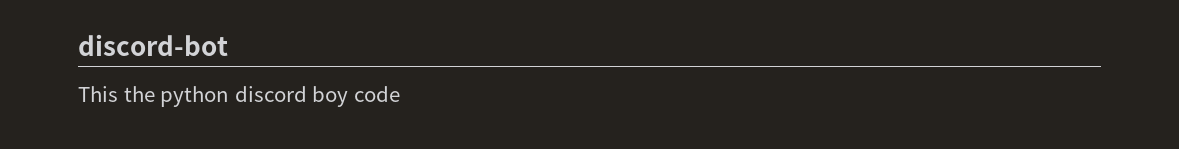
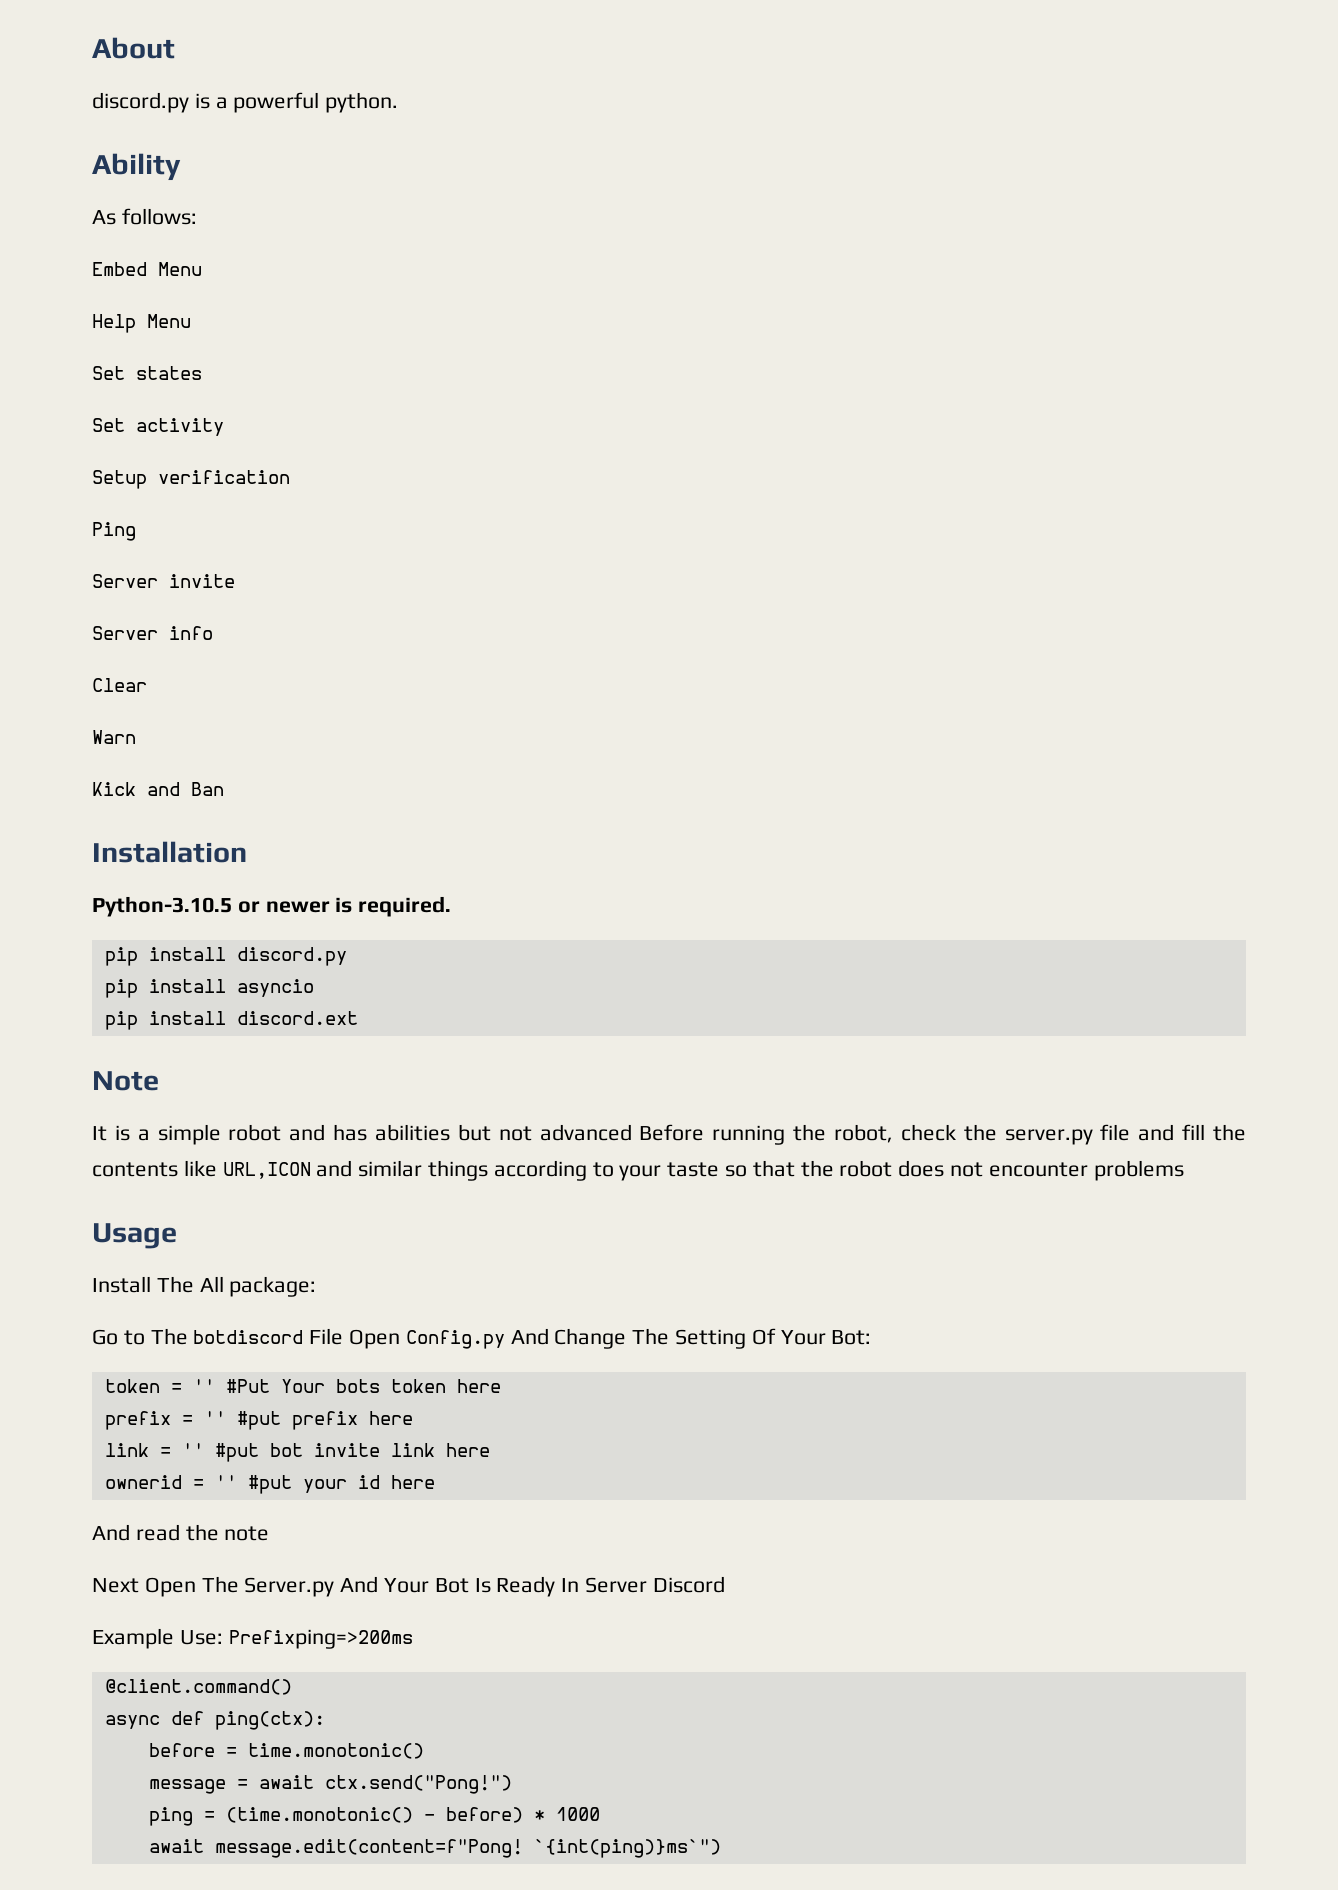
- discord-bot
- This the python discord boy code
+ About
+ discord.py is a powerful python.
+ Ability
+ As follows:
+ Embed Menu
+ Help Menu
+ Set states
+ Set activity
+ Setup verification
+ Ping
+ Server invite
+ Server info
+ Clear
+ Warn
+ Kick and Ban
+ Installation
+ Python-3.10.5 or newer is required.
+ pip install discord.py
+ pip install asyncio
+ pip install discord.ext
+ Note
+ It is a simple robot and has abilities but not advanced Before running the robot, check the server.py file and fill the contents like URL,ICON and similar things according to your taste so that the robot does not encounter problems
+ Usage
+ Install The All package:
+ Go to The botdiscord File Open Config.py And Change The Setting Of Your Bot:
+ token = '' #Put Your bots token here
+ prefix = '' #put prefix here
+ link = '' #put bot invite link here
+ ownerid = '' #put your id here
+ And read the note
+ Next Open The Server.py And Your Bot Is Ready In Server Discord
+ Example Use: Prefixping=>200ms
+ @client.command()
+ async def ping(ctx):
+ before = time.monotonic()
+ message = await ctx.send("Pong!")
+ ping = (time.monotonic() - before) * 1000
+ await message.edit(content=f"Pong! `{int(ping)}ms`")

